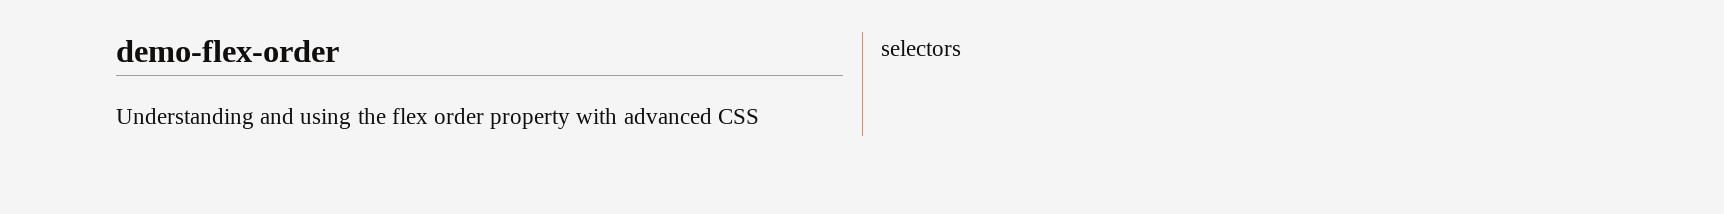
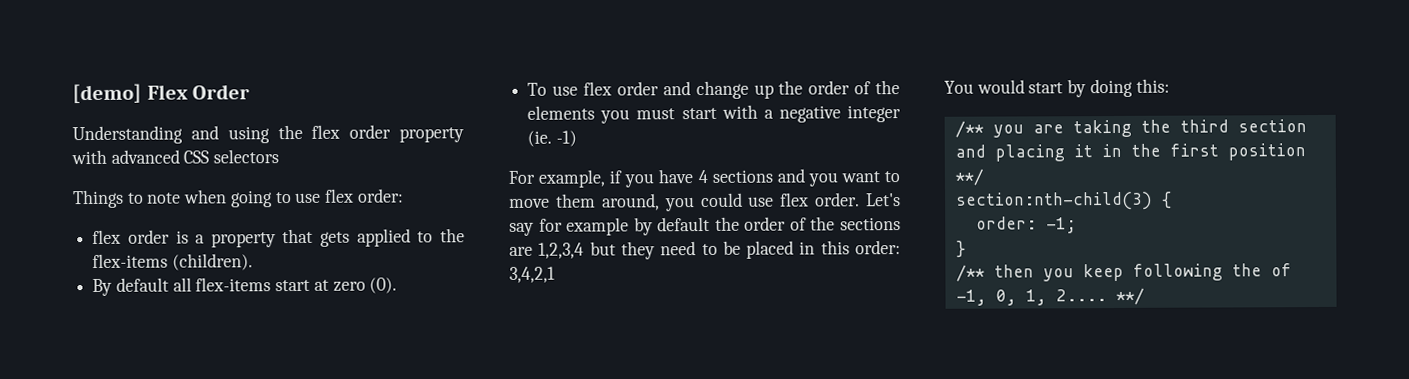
- demo-flex-order
+ [demo] Flex Order
+ Things to note when going to use flex order:
+ flex order is a property that gets applied to the flex-items (children).
+ By default all flex-items start at zero (0).
+ To use flex order and change up the order of the elements you must start with a negative integer (ie. -1)
+ For example, if you have 4 sections and you want to move them around, you could use flex order. Let's say for example by default the order of the sections are 1,2,3,4 but they need to be placed in this order: 3,4,2,1
+ You would start by doing this:
+ /** you are taking the third section and placing it in the first position **/
+ section:nth-child(3) {
+ order: -1;
+ }
+ /** then you keep following the of -1, 0, 1, 2.... **/

